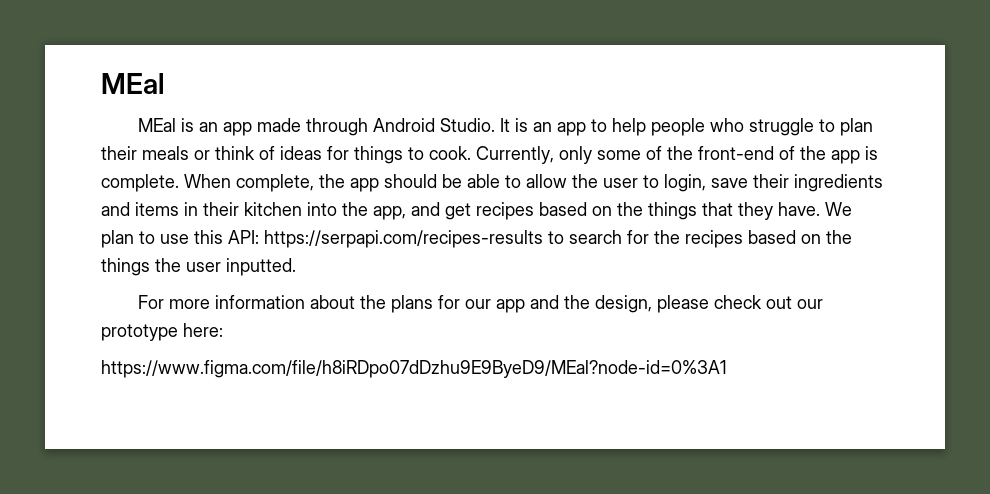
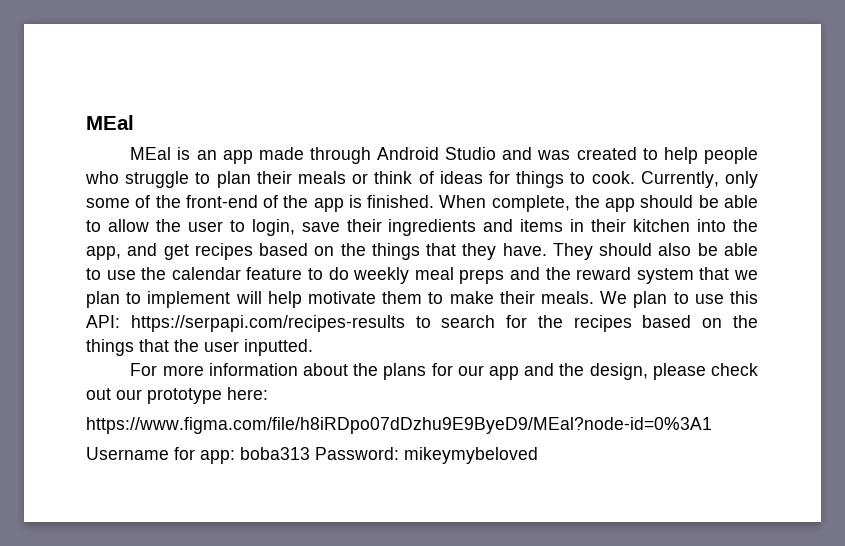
- MEal is an app made through Android Studio. It is an app to help people who struggle to plan their meals or think of ideas for things to cook.
+ MEal is an app made through Android Studio and was created to help people who struggle to plan their meals or think of ideas for things to cook.
- Currently, only some of the front-end of the app is complete.
+ Currently, only some of the front-end of the app is finished.
+ They should also be able to use the calendar feature to do weekly meal preps and the reward system that we plan to implement will help motivate them to make their meals.
- We plan to use this API: https://serpapi.com/recipes-results to search for the recipes based on the things the user inputted.
+ We plan to use this API: https://serpapi.com/recipes-results to search for the recipes based on the things that the user inputted.
+ Username for app: boba313 Password: mikeymybeloved

